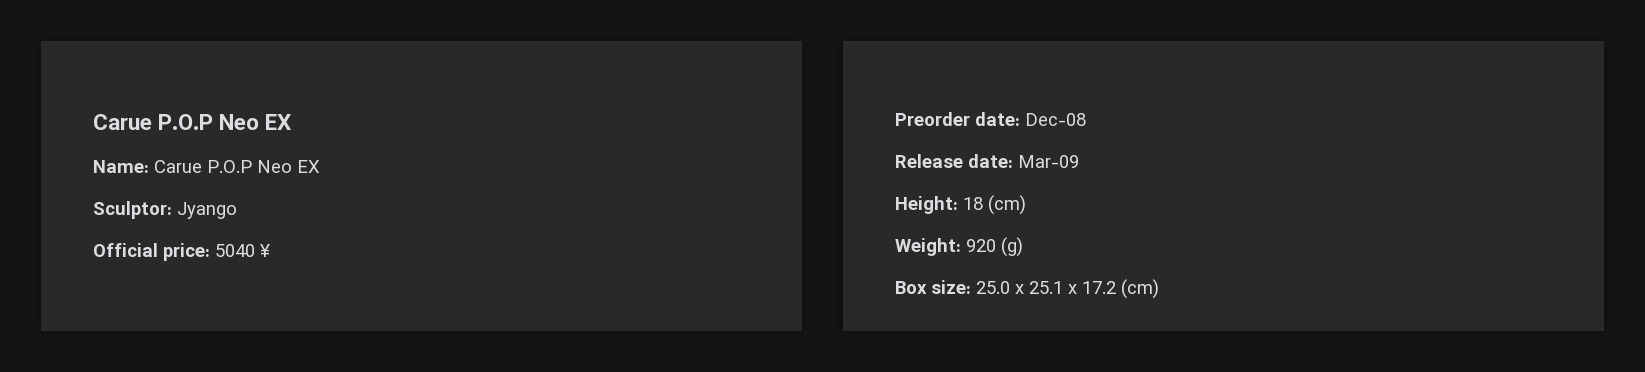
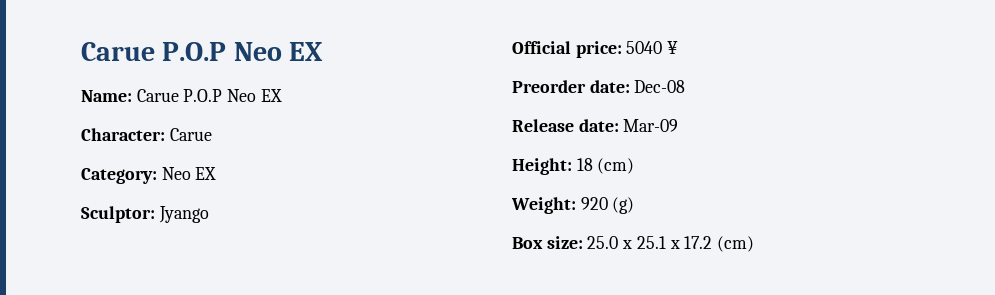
+ Character: Carue
+ Category: Neo EX

